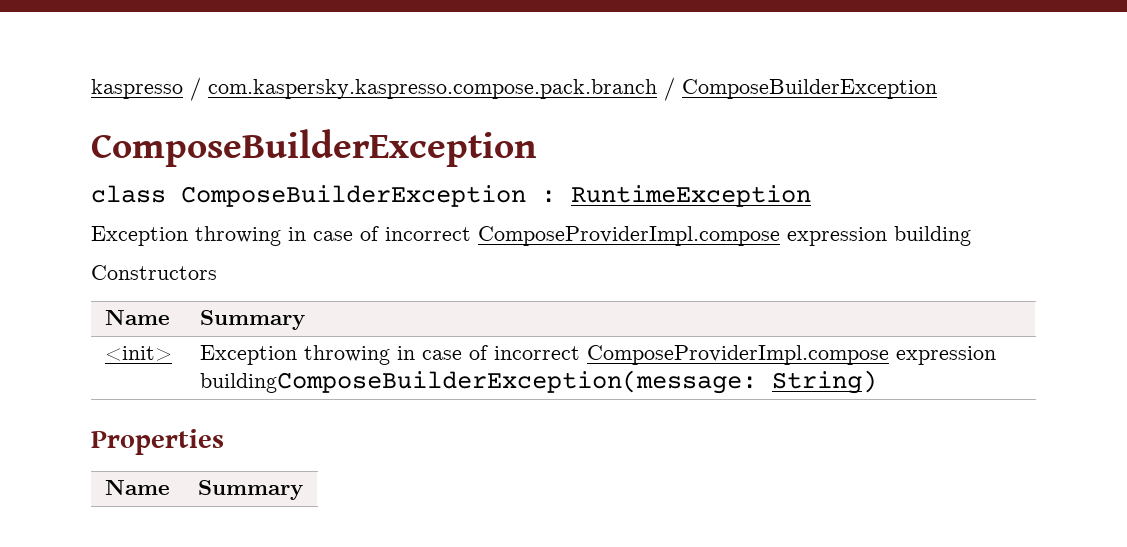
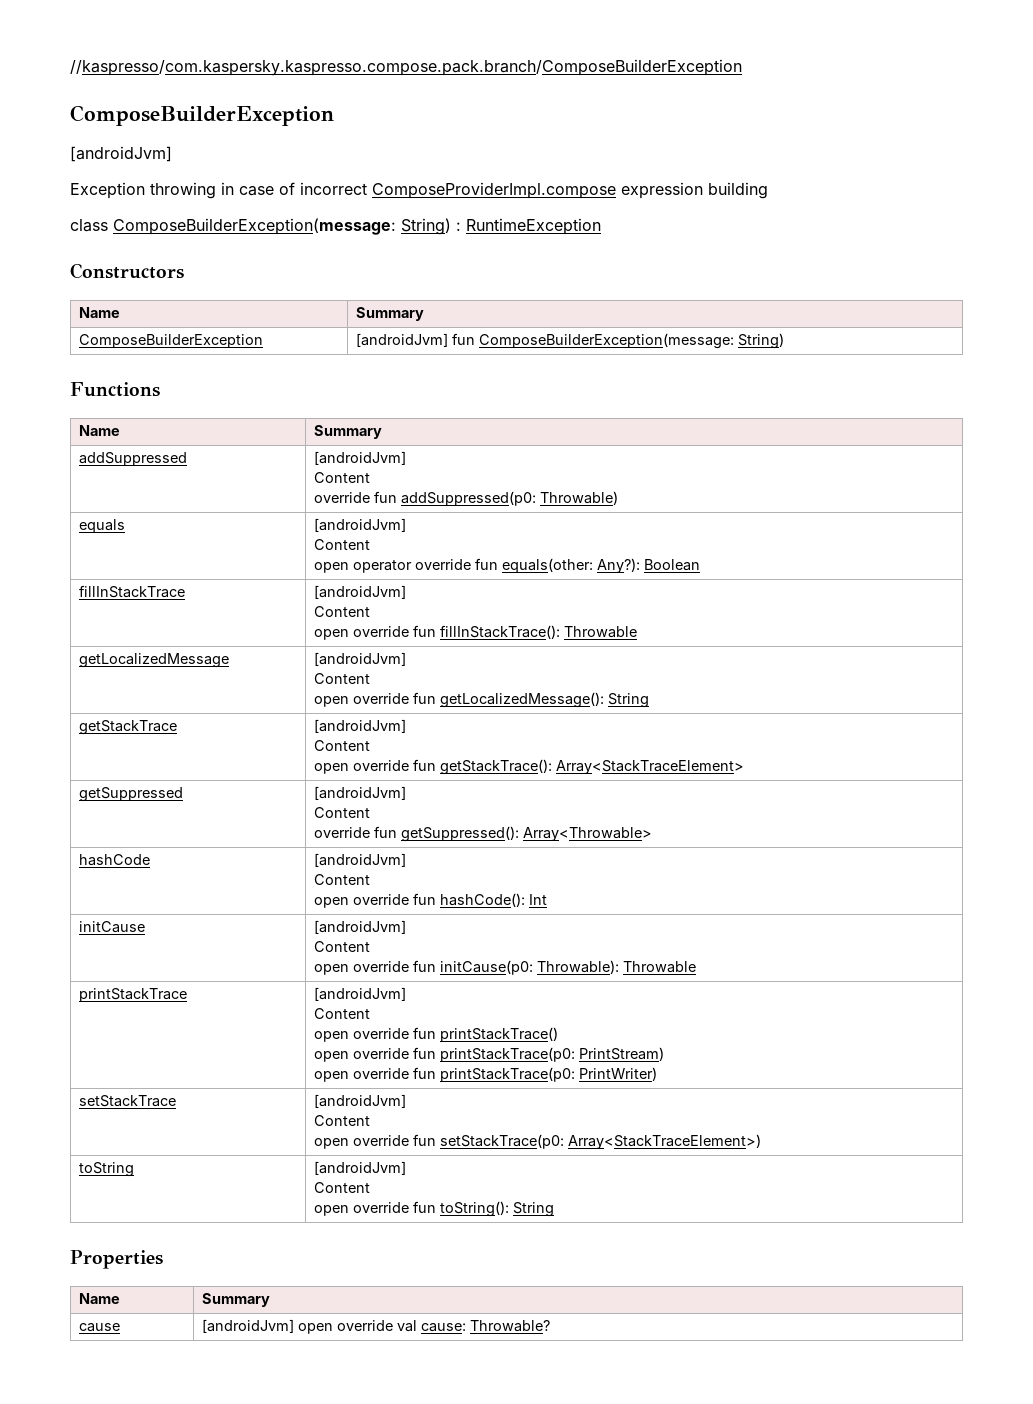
- kaspresso / com.kaspersky.kaspresso.compose.pack.branch / ComposeBuilderException
+ //kaspresso/com.kaspersky.kaspresso.compose.pack.branch/ComposeBuilderException
  ComposeBuilderException
- class ComposeBuilderException : RuntimeException
+ [androidJvm]
+ class ComposeBuilderException(message: String) : RuntimeException
  Constructors
  Name | Summary
- <init> | Exception throwing in case of incorrect ComposeProviderImpl.compose expression buildingComposeBuilderException(message: String)
+ ComposeBuilderException | [androidJvm] fun ComposeBuilderException(message: String)
+ Functions
+ Name | Summary
+ addSuppressed | [androidJvm]
+ Content
+ override fun addSuppressed(p0: Throwable)
+ equals | [androidJvm]
+ Content
+ open operator override fun equals(other: Any?): Boolean
+ fillInStackTrace | [androidJvm]
+ Content
+ open override fun fillInStackTrace(): Throwable
+ getLocalizedMessage | [androidJvm]
+ Content
+ open override fun getLocalizedMessage(): String
+ getStackTrace | [androidJvm]
+ Content
+ open override fun getStackTrace(): Array<StackTraceElement>
+ getSuppressed | [androidJvm]
+ Content
+ override fun getSuppressed(): Array<Throwable>
+ hashCode | [androidJvm]
+ Content
+ open override fun hashCode(): Int
+ initCause | [androidJvm]
+ Content
+ open override fun initCause(p0: Throwable): Throwable
+ printStackTrace | [androidJvm]
+ Content
+ open override fun printStackTrace()
+ open override fun printStackTrace(p0: PrintStream)
+ open override fun printStackTrace(p0: PrintWriter)
+ setStackTrace | [androidJvm]
+ Content
+ open override fun setStackTrace(p0: Array<StackTraceElement>)
+ toString | [androidJvm]
+ Content
+ open override fun toString(): String
  Properties
  Name | Summary
+ cause | [androidJvm] open override val cause: Throwable?

